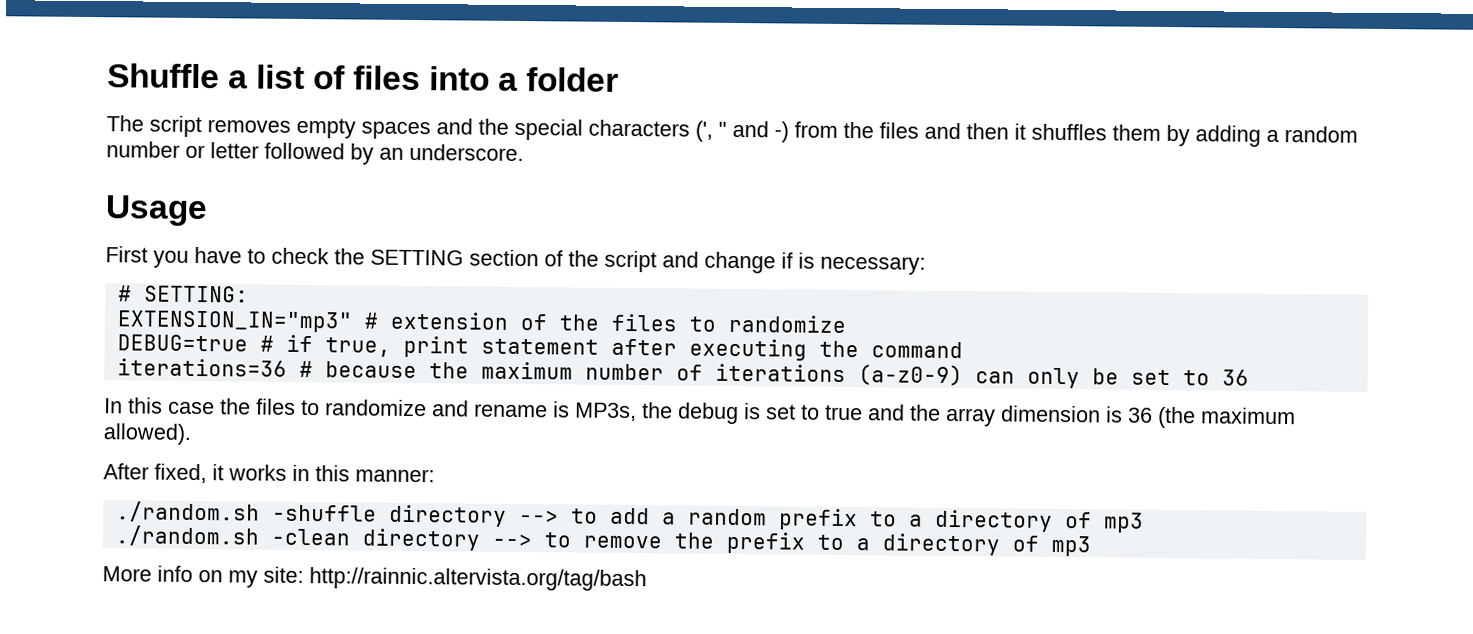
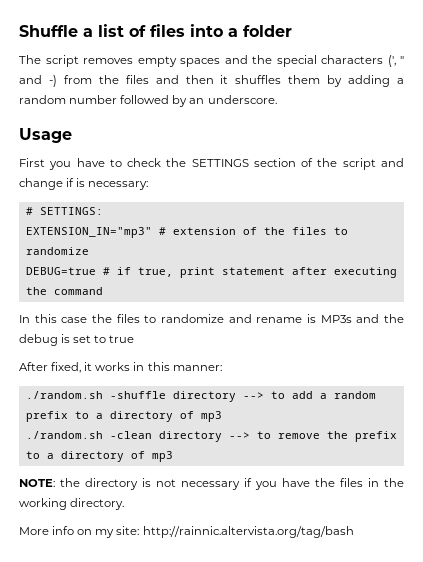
- The script removes empty spaces and the special characters (', " and -) from the files and then it shuffles them by adding a random number or letter followed by an underscore.
+ The script removes empty spaces and the special characters (', " and -) from the files and then it shuffles them by adding a random number followed by an underscore.
- First you have to check the SETTING section of the script and change if is necessary:
+ First you have to check the SETTINGS section of the script and change if is necessary:
- # SETTING:
+ # SETTINGS:
- iterations=36 # because the maximum number of iterations (a-z0-9) can only be set to 36
- In this case the files to randomize and rename is MP3s, the debug is set to true and the array dimension is 36 (the maximum allowed).
+ In this case the files to randomize and rename is MP3s and the debug is set to true
+ NOTE: the directory is not necessary if you have the files in the working directory.

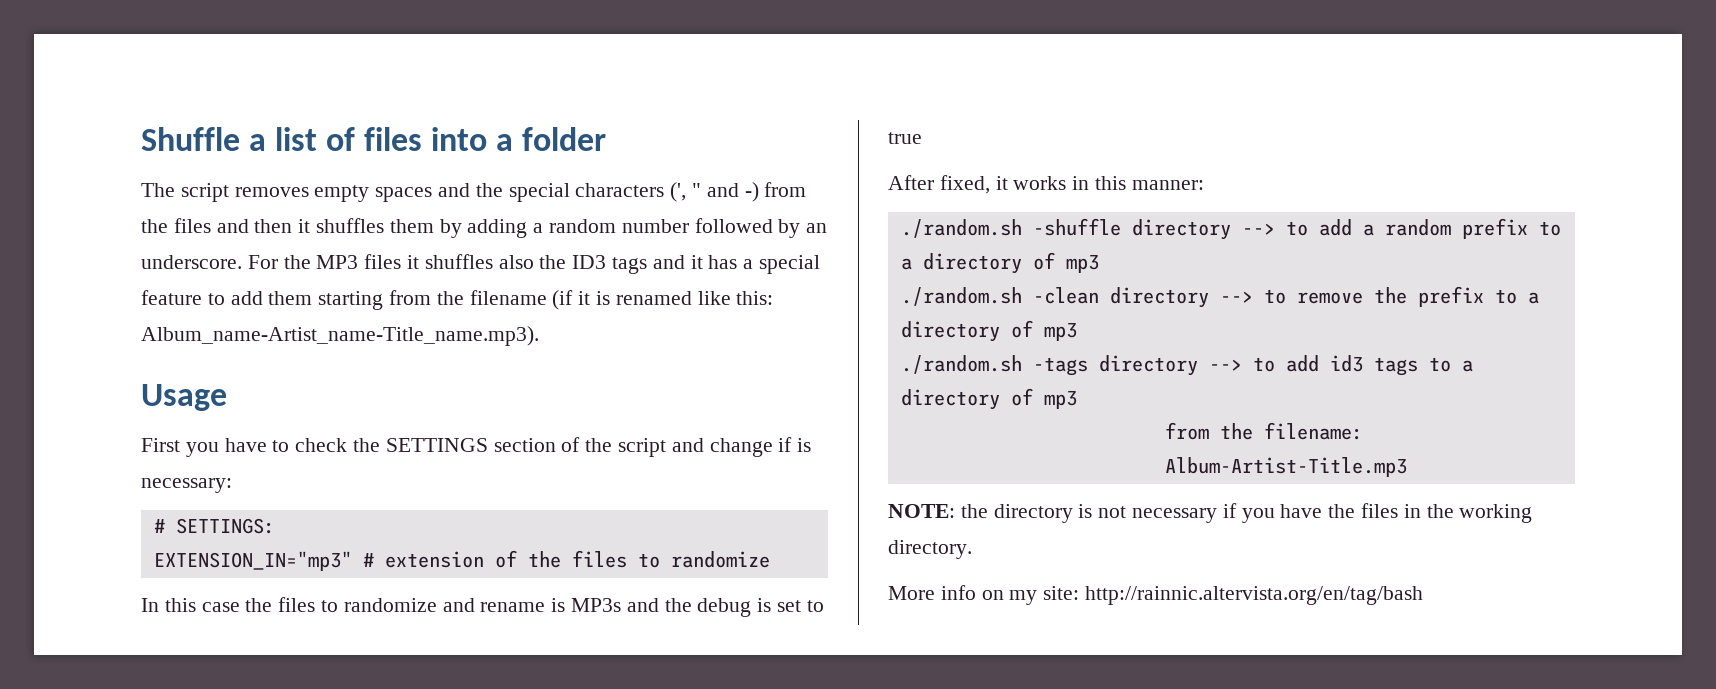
+ For the MP3 files it shuffles also the ID3 tags and it has a special feature to add them starting from the filename (if it is renamed like this: Album_name-Artist_name-Title_name.mp3).
- DEBUG=true # if true, print statement after executing the command
+ ./random.sh -tags directory --> to add id3 tags to a directory of mp3
+ from the filename: Album-Artist-Title.mp3
- More info on my site: http://rainnic.altervista.org/tag/bash
+ More info on my site: http://rainnic.altervista.org/en/tag/bash

